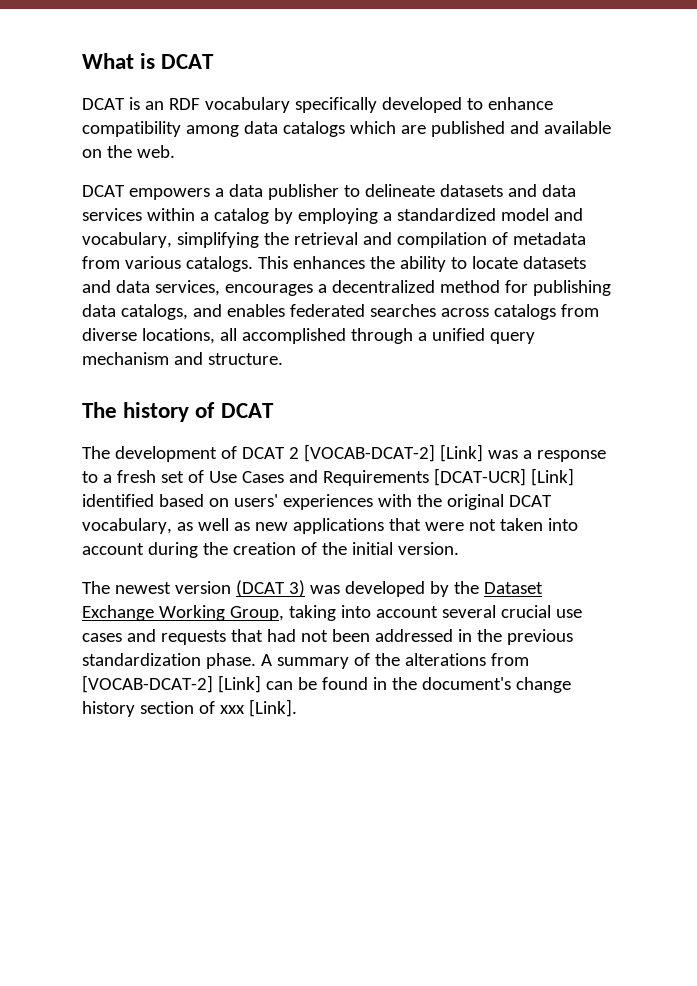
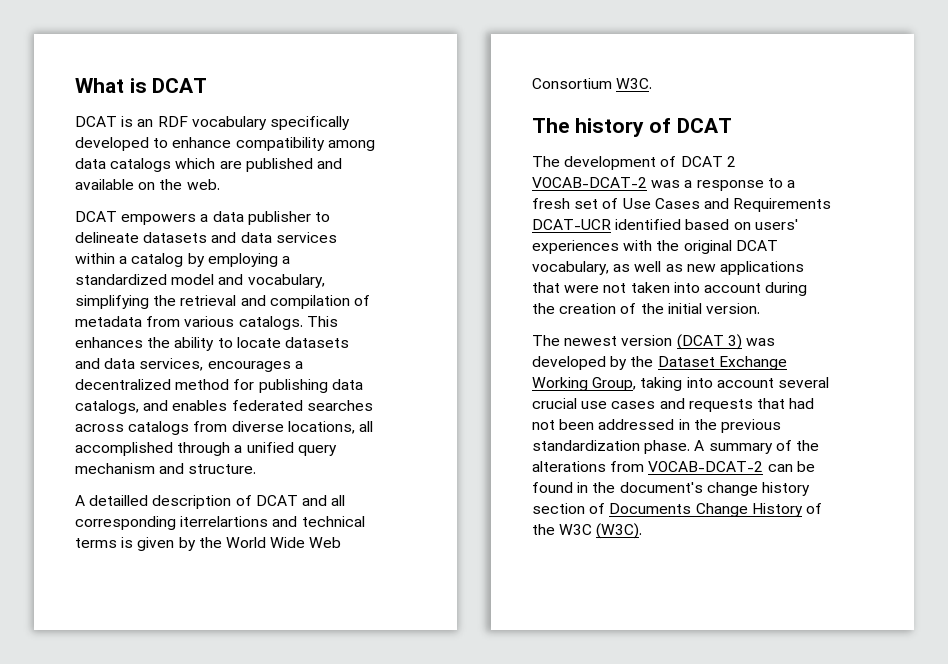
+ A detailled description of DCAT and all corresponding iterrelartions and technical terms is given by the World Wide Web Consortium W3C.
- The development of DCAT 2 [VOCAB-DCAT-2] [Link] was a response to a fresh set of Use Cases and Requirements [DCAT-UCR] [Link] identified based on users' experiences with the original DCAT vocabulary, as well as new applications that were not taken into account during the creation of the initial version.
+ The development of DCAT 2 VOCAB-DCAT-2 was a response to a fresh set of Use Cases and Requirements DCAT-UCR identified based on users' experiences with the original DCAT vocabulary, as well as new applications that were not taken into account during the creation of the initial version.
- A summary of the alterations from [VOCAB-DCAT-2] [Link] can be found in the document's change history section of xxx [Link].
+ A summary of the alterations from VOCAB-DCAT-2 can be found in the document's change history section of Documents Change History of the W3C (W3C).

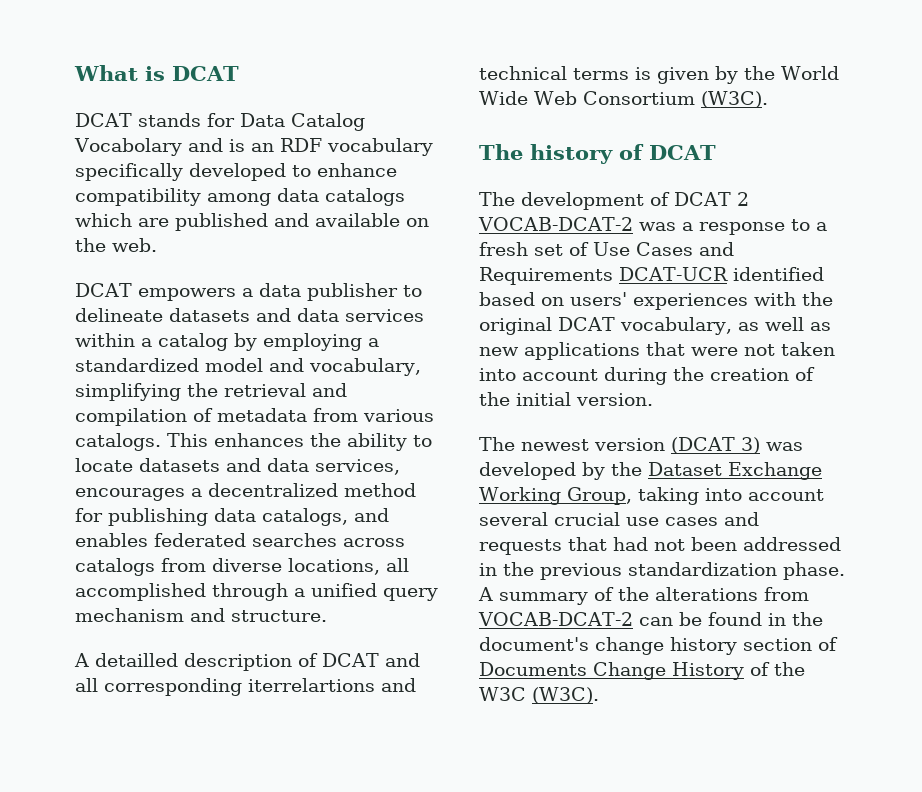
- DCAT is an RDF vocabulary specifically developed to enhance compatibility among data catalogs which are published and available on the web.
+ DCAT stands for Data Catalog Vocabolary and is an RDF vocabulary specifically developed to enhance compatibility among data catalogs which are published and available on the web.
- A detailled description of DCAT and all corresponding iterrelartions and technical terms is given by the World Wide Web Consortium W3C.
+ A detailled description of DCAT and all corresponding iterrelartions and technical terms is given by the World Wide Web Consortium (W3C).

